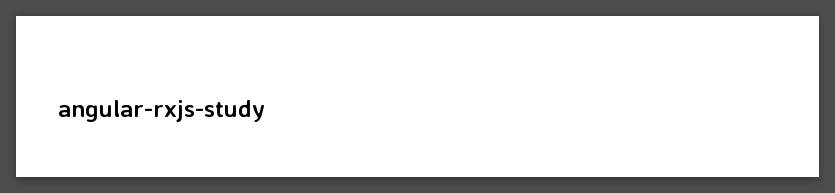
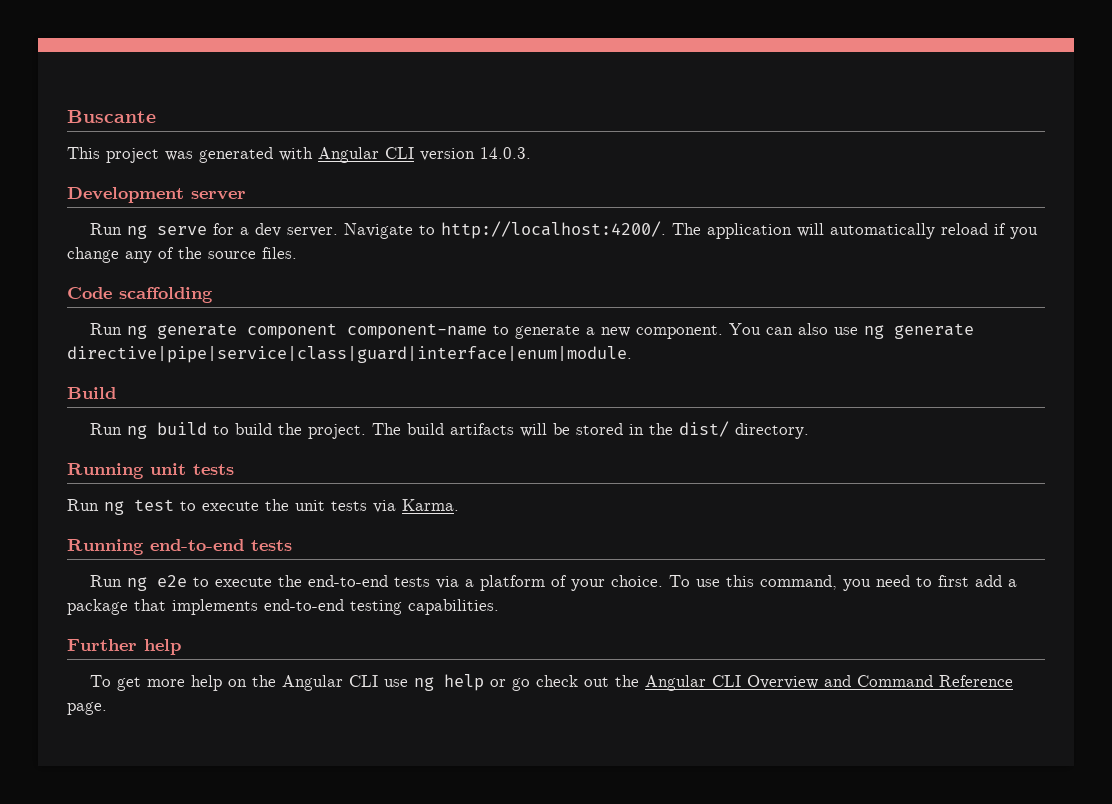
- angular-rxjs-study
+ Buscante
+ This project was generated with Angular CLI version 14.0.3.
+ Development server
+ Run ng serve for a dev server. Navigate to http://localhost:4200/. The application will automatically reload if you change any of the source files.
+ Code scaffolding
+ Run ng generate component component-name to generate a new component. You can also use ng generate directive|pipe|service|class|guard|interface|enum|module.
+ Build
+ Run ng build to build the project. The build artifacts will be stored in the dist/ directory.
+ Running unit tests
+ Run ng test to execute the unit tests via Karma.
+ Running end-to-end tests
+ Run ng e2e to execute the end-to-end tests via a platform of your choice. To use this command, you need to first add a package that implements end-to-end testing capabilities.
+ Further help
+ To get more help on the Angular CLI use ng help or go check out the Angular CLI Overview and Command Reference page.

